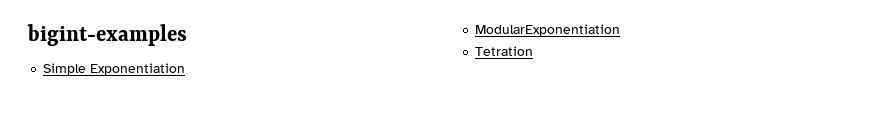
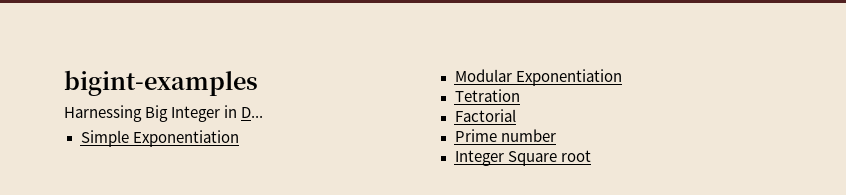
+ Harnessing Big Integer in D...
- ModularExponentiation
+ Modular Exponentiation
+ Factorial
+ Prime number
+ Integer Square root

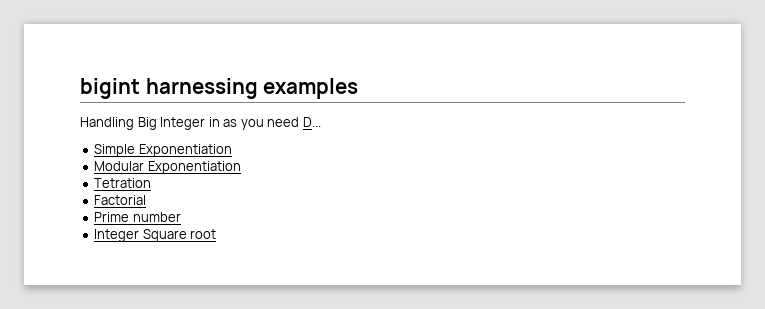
- bigint-examples
- Harnessing Big Integer in D...
+ bigint harnessing examples
+ Handling Big Integer in as you need D...

